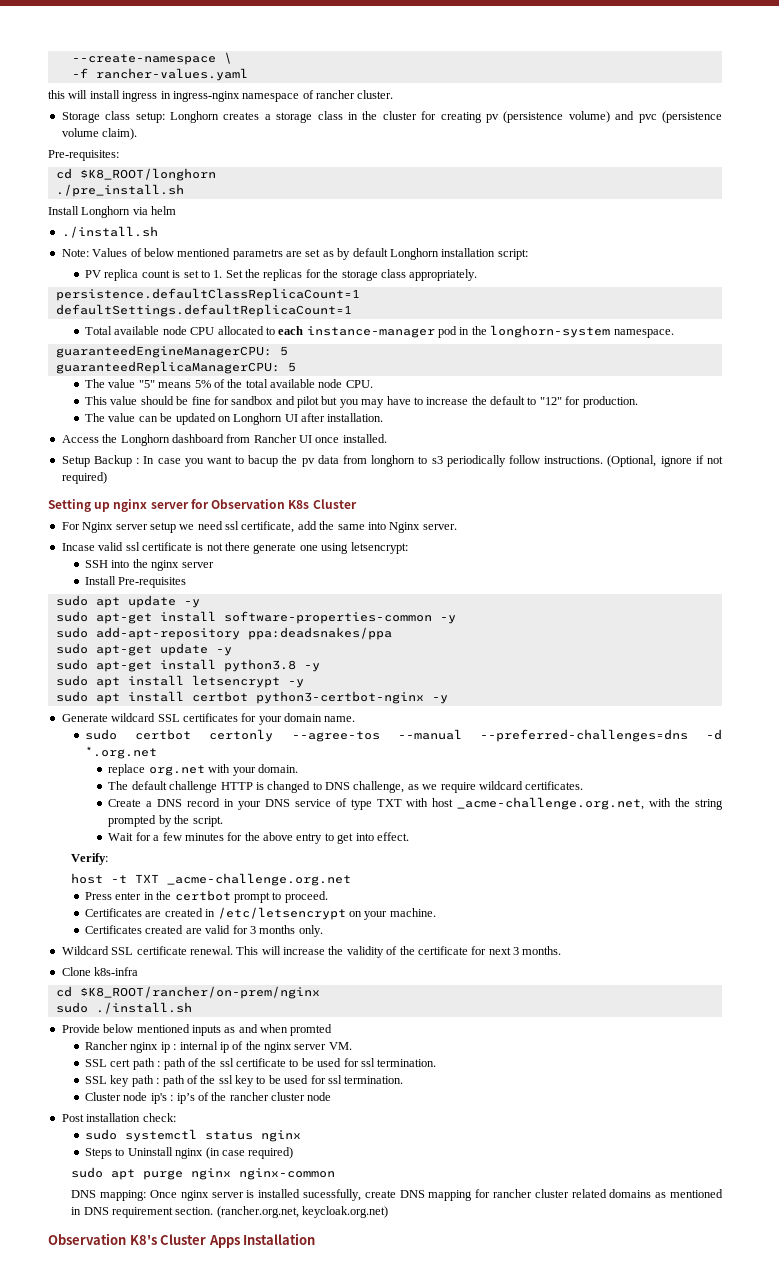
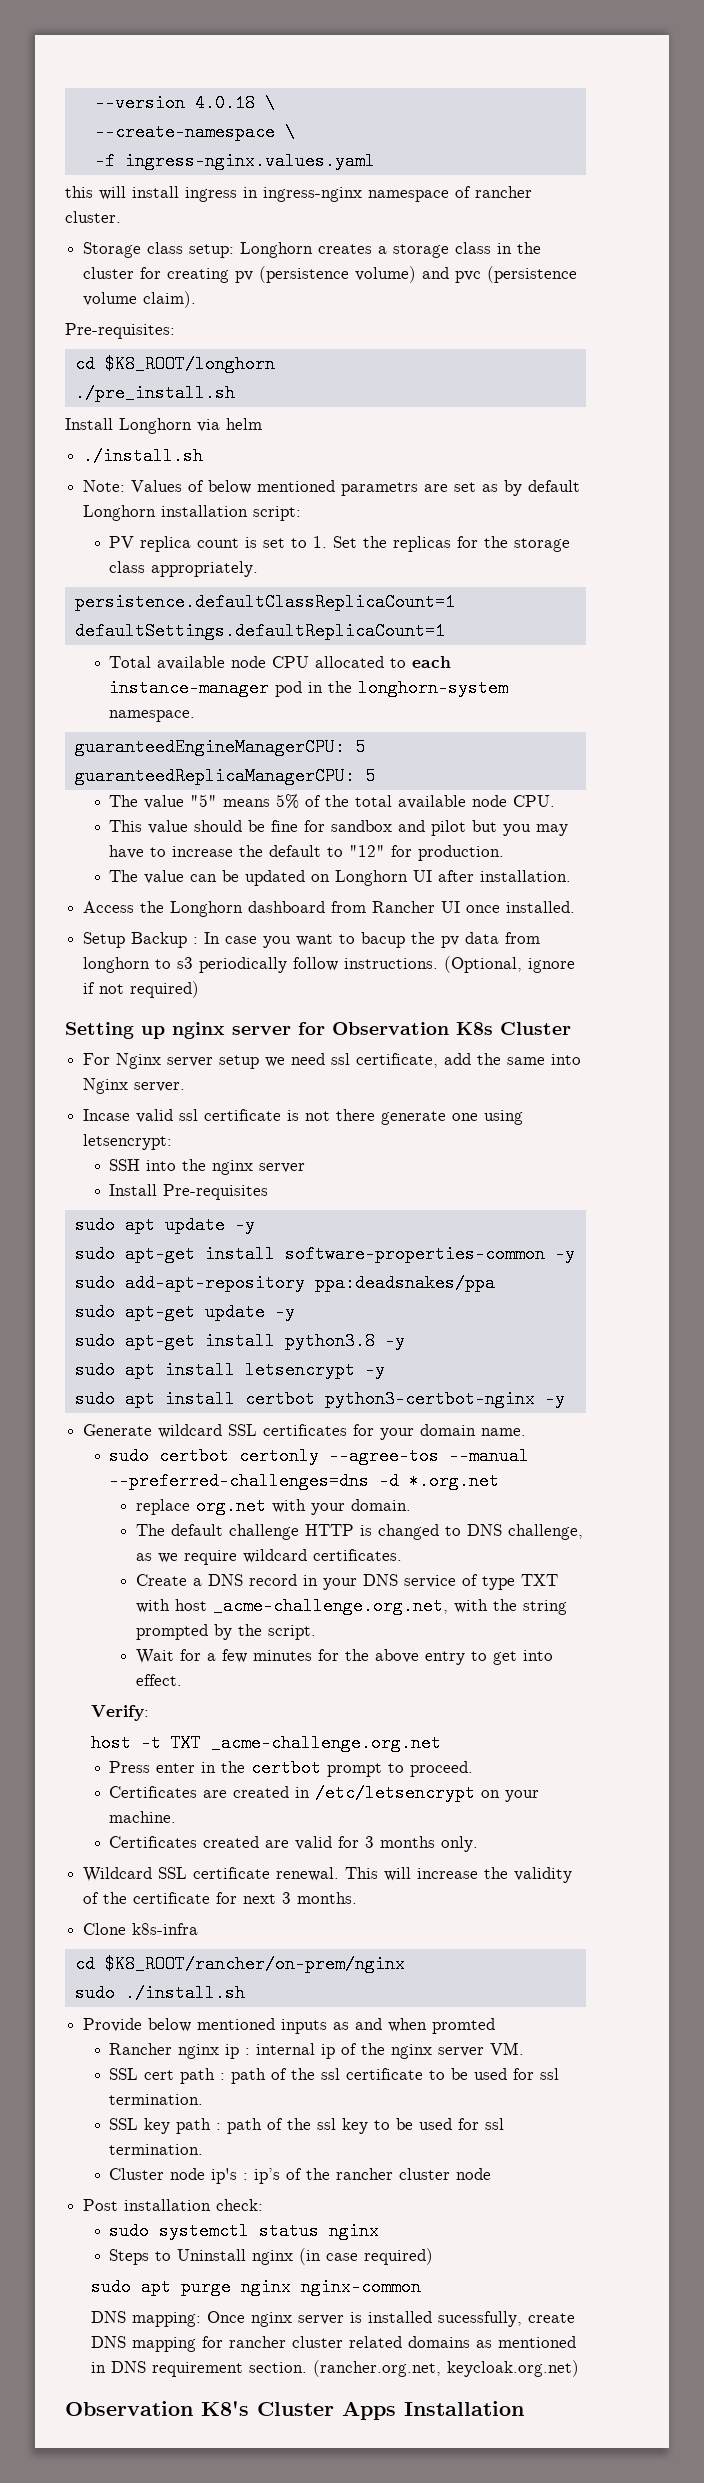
+ --version 4.0.18 \
- -f rancher-values.yaml
+ -f ingress-nginx.values.yaml

